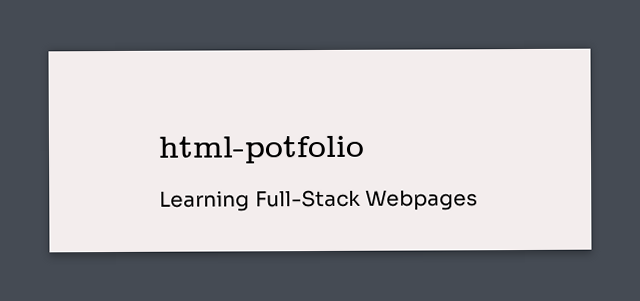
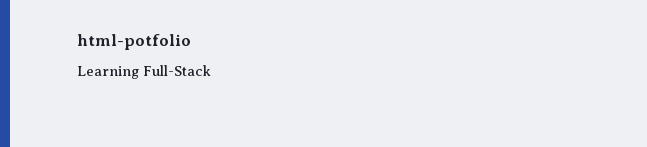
- Learning Full-Stack Webpages
+ Learning Full-Stack

